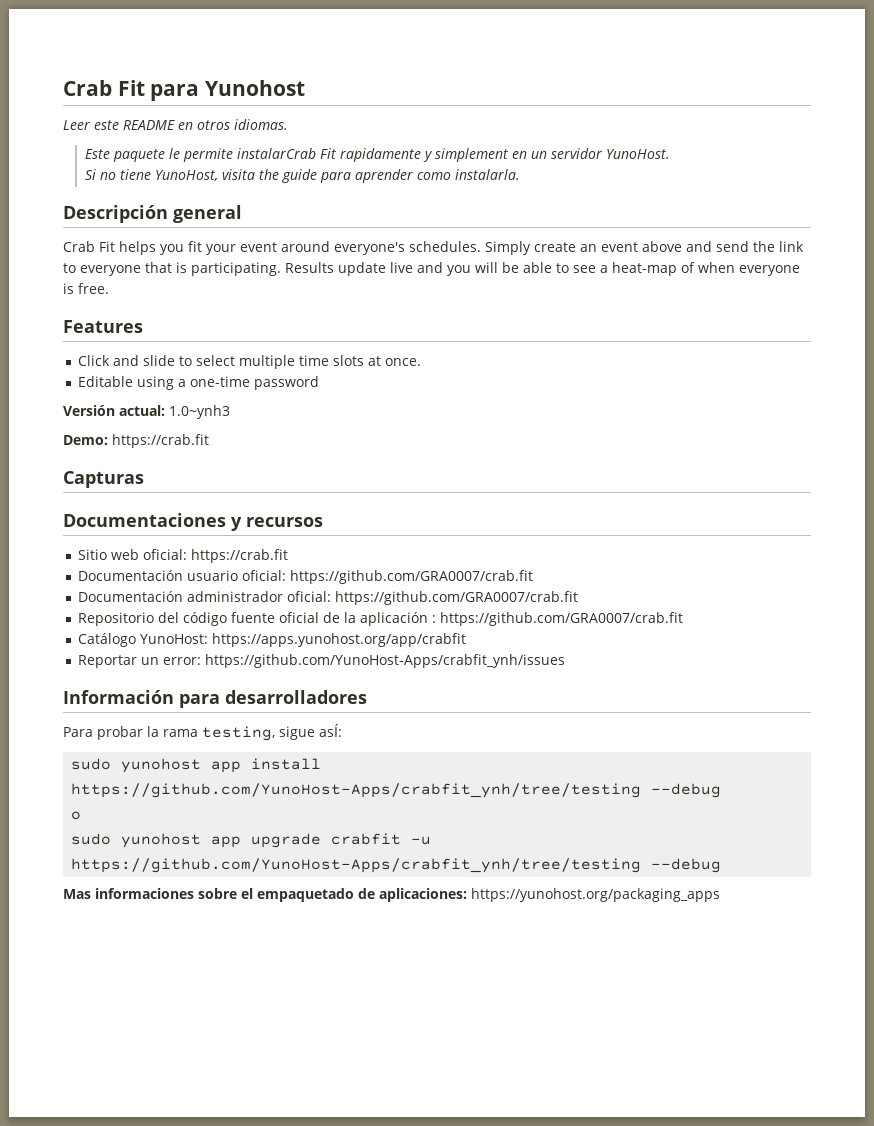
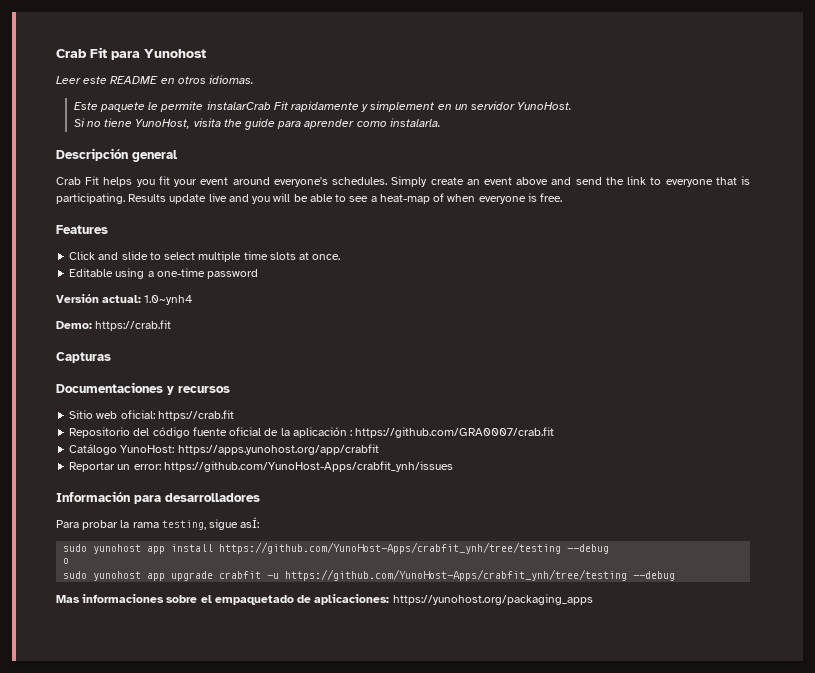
- Versión actual: 1.0~ynh3
+ Versión actual: 1.0~ynh4
- Documentación usuario oficial: https://github.com/GRA0007/crab.fit
- Documentación administrador oficial: https://github.com/GRA0007/crab.fit

